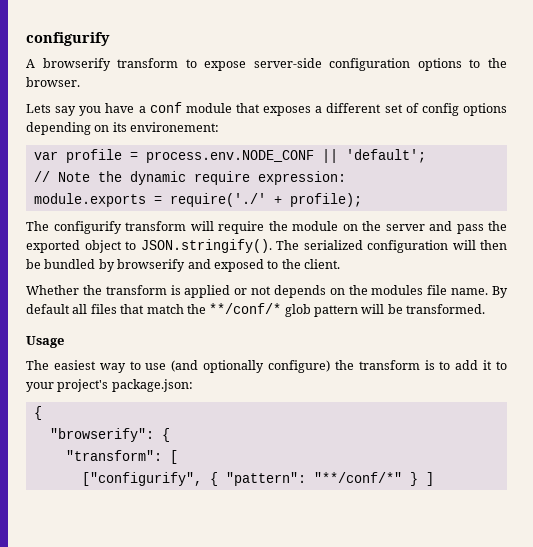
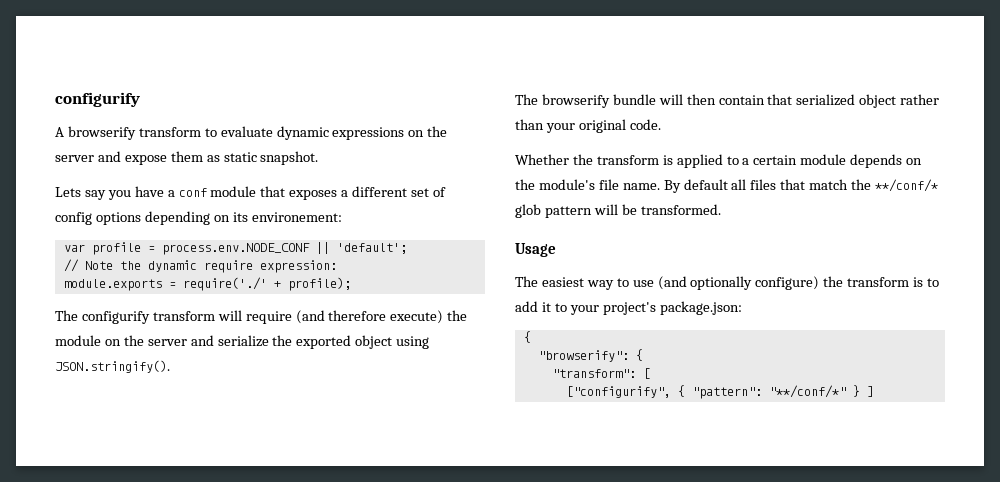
- A browserify transform to expose server-side configuration options to the browser.
+ A browserify transform to evaluate dynamic expressions on the server and expose them as static snapshot.
- The configurify transform will require the module on the server and pass the exported object to JSON.stringify(). The serialized configuration will then be bundled by browserify and exposed to the client.
+ The configurify transform will require (and therefore execute) the module on the server and serialize the exported object using JSON.stringify().
+ The browserify bundle will then contain that serialized object rather than your original code.
- Whether the transform is applied or not depends on the modules file name.
+ Whether the transform is applied to a certain module depends on the module's file name.

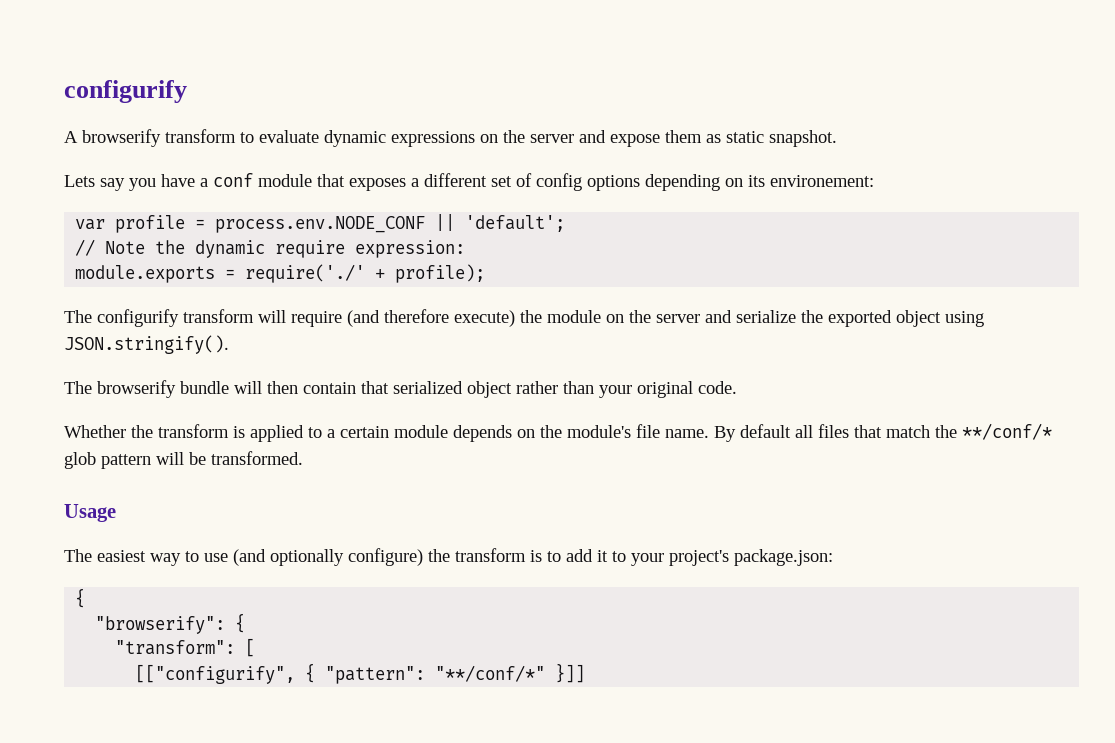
- ["configurify", { "pattern": "**/conf/*" } ]
+ [["configurify", { "pattern": "**/conf/*" }]]

